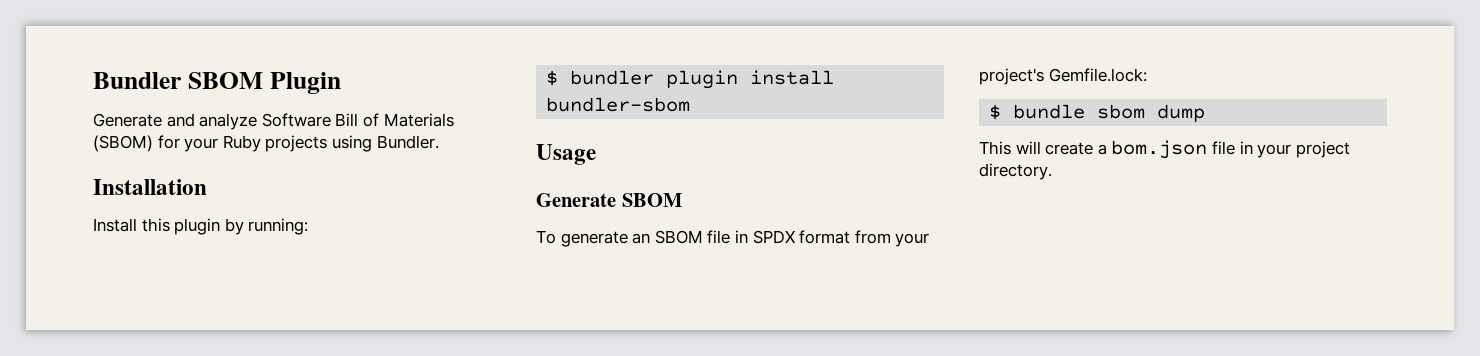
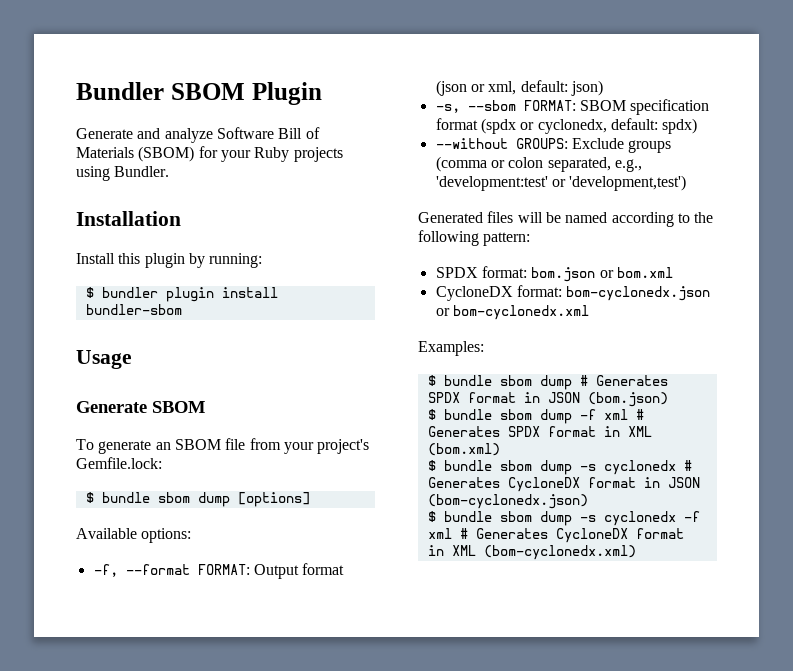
- To generate an SBOM file in SPDX format from your project's Gemfile.lock:
+ To generate an SBOM file from your project's Gemfile.lock:
- $ bundle sbom dump
- This will create a bom.json file in your project directory.
+ $ bundle sbom dump [options]
+ Available options:
+ -f, --format FORMAT: Output format (json or xml, default: json)
+ -s, --sbom FORMAT: SBOM specification format (spdx or cyclonedx, default: spdx)
+ --without GROUPS: Exclude groups (comma or colon separated, e.g., 'development:test' or 'development,test')
+ Generated files will be named according to the following pattern:
+ SPDX format: bom.json or bom.xml
+ CycloneDX format: bom-cyclonedx.json or bom-cyclonedx.xml
+ Examples:
+ $ bundle sbom dump # Generates SPDX format in JSON (bom.json)
+ $ bundle sbom dump -f xml # Generates SPDX format in XML (bom.xml)
+ $ bundle sbom dump -s cyclonedx # Generates CycloneDX format in JSON (bom-cyclonedx.json)
+ $ bundle sbom dump -s cyclonedx -f xml # Generates CycloneDX format in XML (bom-cyclonedx.xml)

